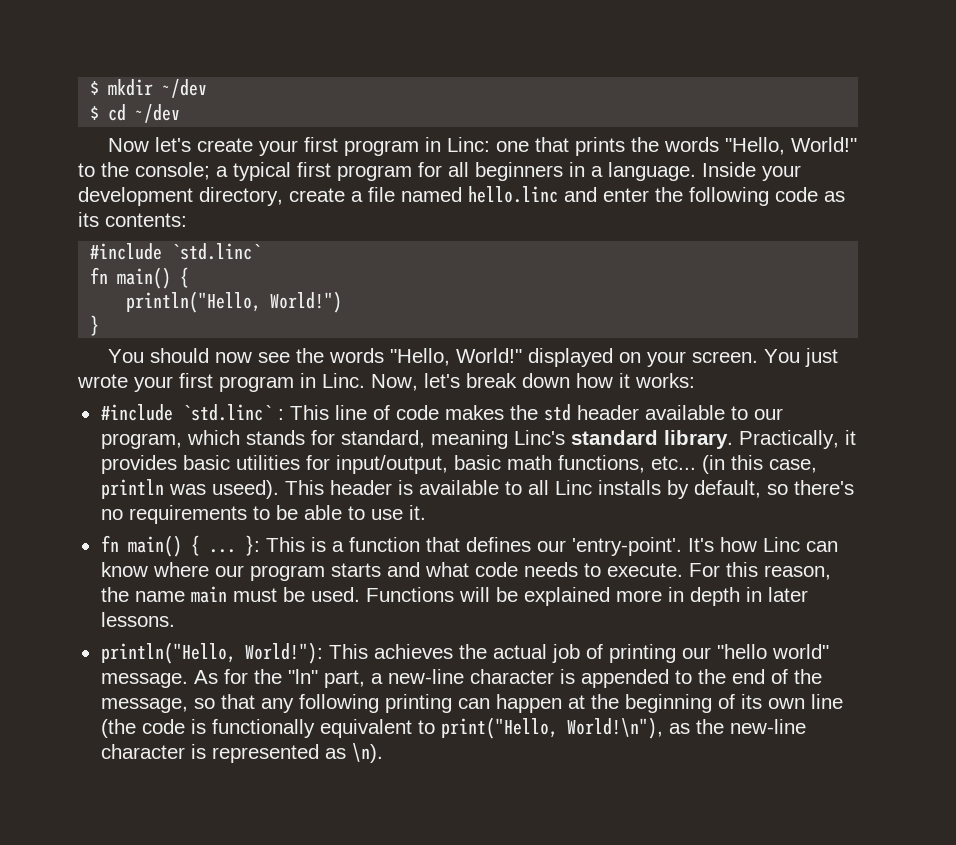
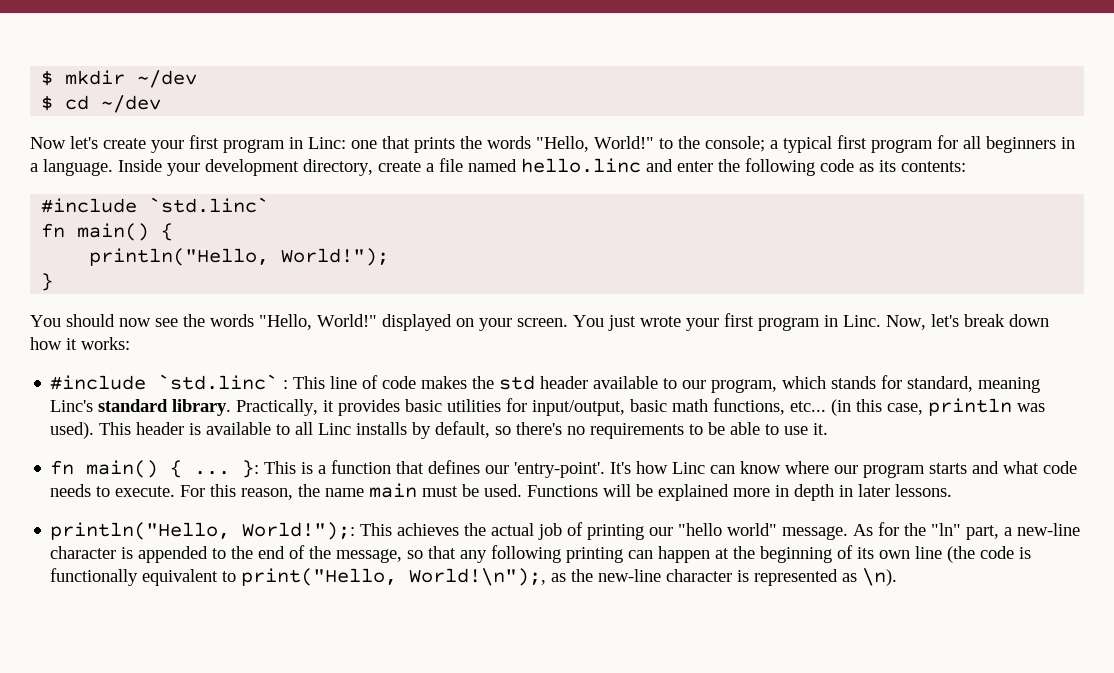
- println("Hello, World!")
+ println("Hello, World!");
- (in this case, println was useed).
+ (in this case, println was used).
- println("Hello, World!"): This achieves the actual job of printing our "hello world" message.
+ println("Hello, World!");: This achieves the actual job of printing our "hello world" message.
- As for the "ln" part, a new-line character is appended to the end of the message, so that any following printing can happen at the beginning of its own line (the code is functionally equivalent to print("Hello, World!\n"), as the new-line character is represented as \n).
+ As for the "ln" part, a new-line character is appended to the end of the message, so that any following printing can happen at the beginning of its own line (the code is functionally equivalent to print("Hello, World!\n");, as the new-line character is represented as \n).

